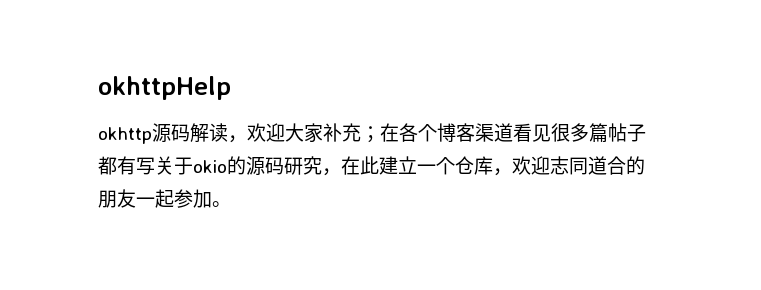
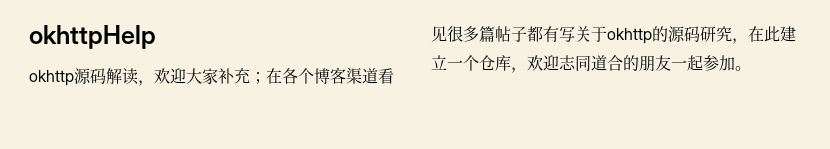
- okhttp源码解读，欢迎大家补充；在各个博客渠道看见很多篇帖子都有写关于okio的源码研究，在此建立一个仓库，欢迎志同道合的朋友一起参加。
+ okhttp源码解读，欢迎大家补充；在各个博客渠道看见很多篇帖子都有写关于okhttp的源码研究，在此建立一个仓库，欢迎志同道合的朋友一起参加。

